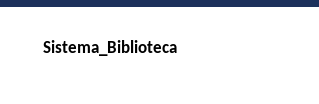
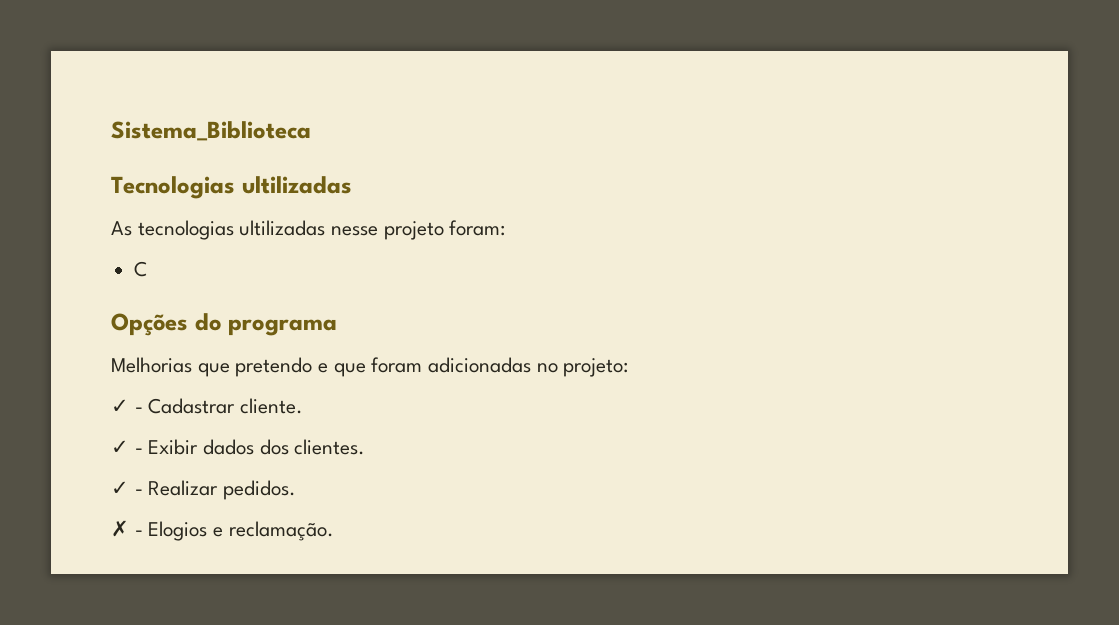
+ Tecnologias ultilizadas
+ As tecnologias ultilizadas nesse projeto foram:
+ C
+ Opções do programa
+ Melhorias que pretendo e que foram adicionadas no projeto:
+ ✓ - Cadastrar cliente.
+ ✓ - Exibir dados dos clientes.
+ ✓ - Realizar pedidos.
+ ✗ - Elogios e reclamação.

